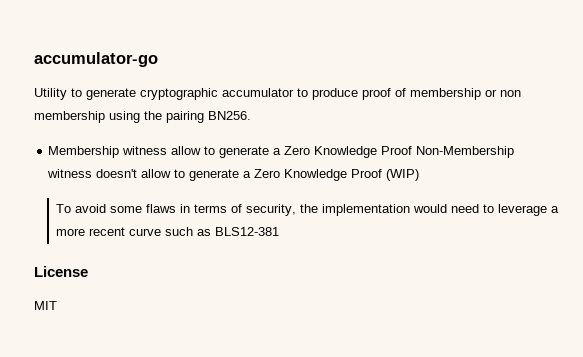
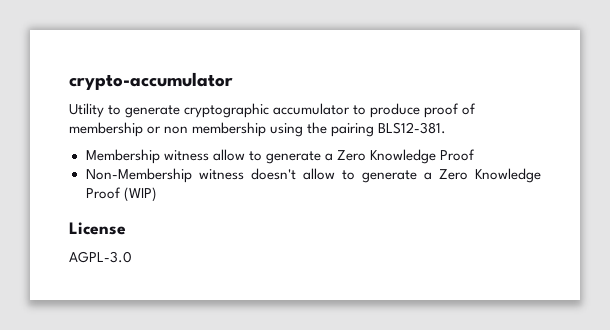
- accumulator-go
+ crypto-accumulator
- Utility to generate cryptographic accumulator to produce proof of membership or non membership using the pairing BN256.
+ Utility to generate cryptographic accumulator to produce proof of membership or non membership using the pairing BLS12-381.
- Membership witness allow to generate a Zero Knowledge Proof Non-Membership witness doesn't allow to generate a Zero Knowledge Proof (WIP)
+ Membership witness allow to generate a Zero Knowledge Proof
+ Non-Membership witness doesn't allow to generate a Zero Knowledge Proof (WIP)
- To avoid some flaws in terms of security, the implementation would need to leverage a more recent curve such as BLS12-381
- MIT
+ AGPL-3.0

